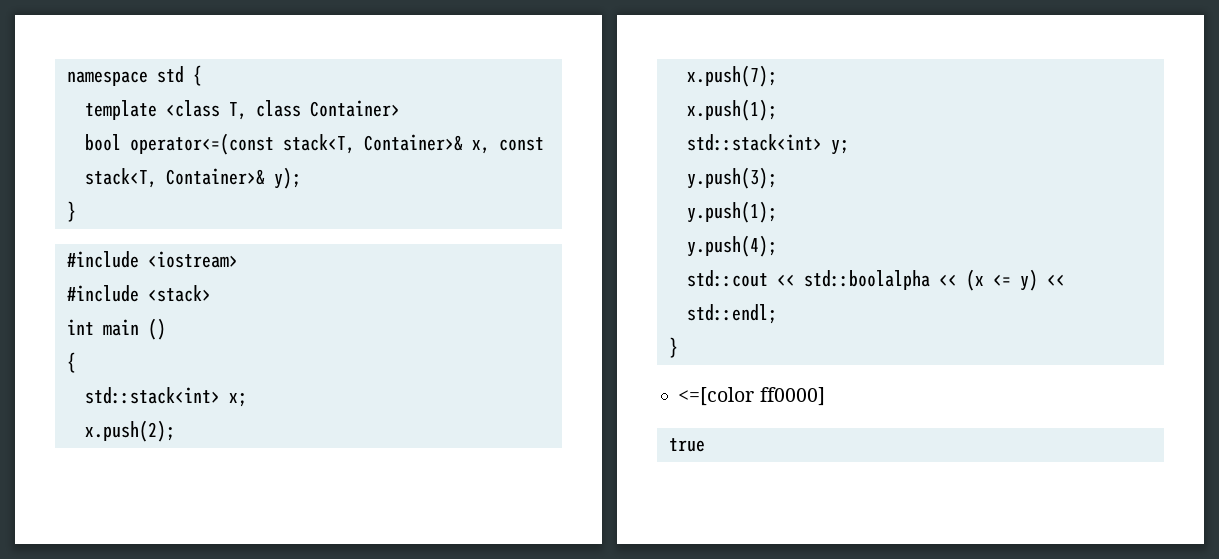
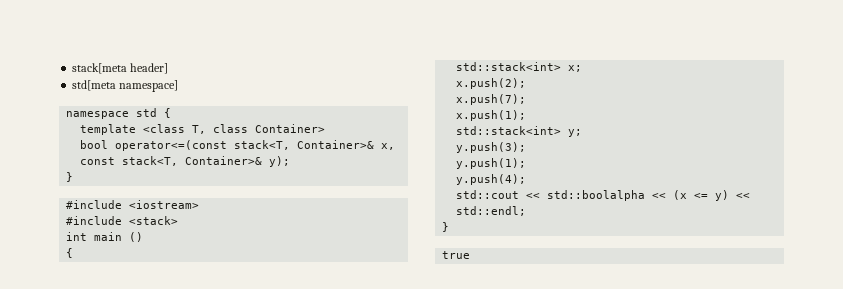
+ stack[meta header]
+ std[meta namespace]
- <=[color ff0000]

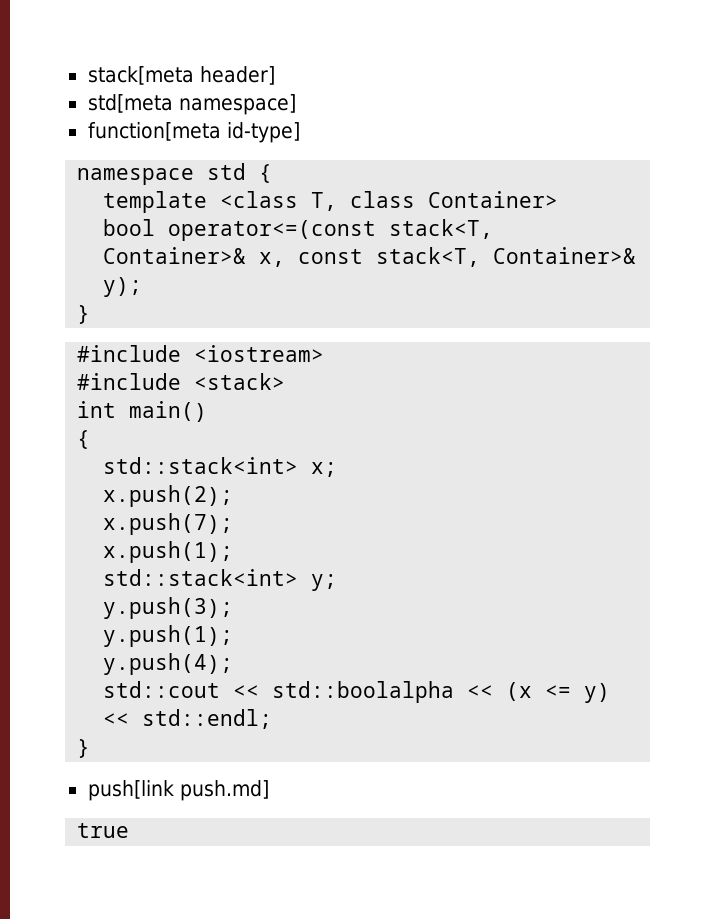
+ function[meta id-type]
- int main ()
+ int main()
+ push[link push.md]

